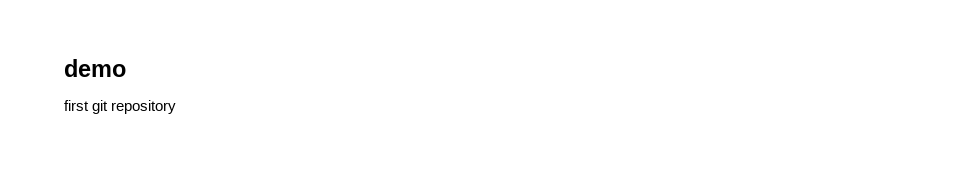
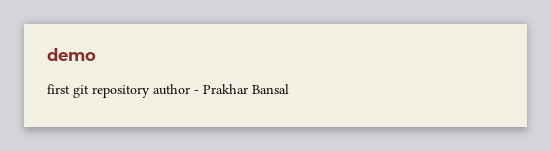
- first git repository
+ first git repository author - Prakhar Bansal

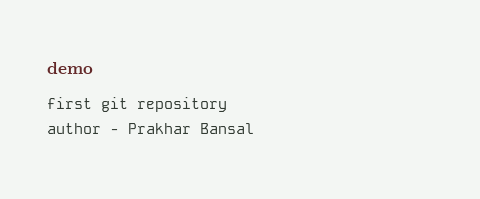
- first git repository author - Prakhar Bansal
+ first git repository
+ author - Prakhar Bansal

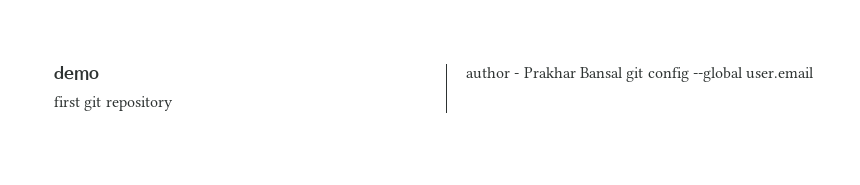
- author - Prakhar Bansal
+ author - Prakhar Bansal git config --global user.email

